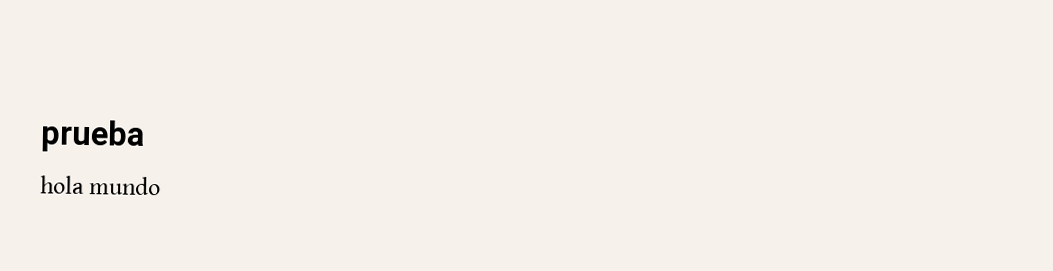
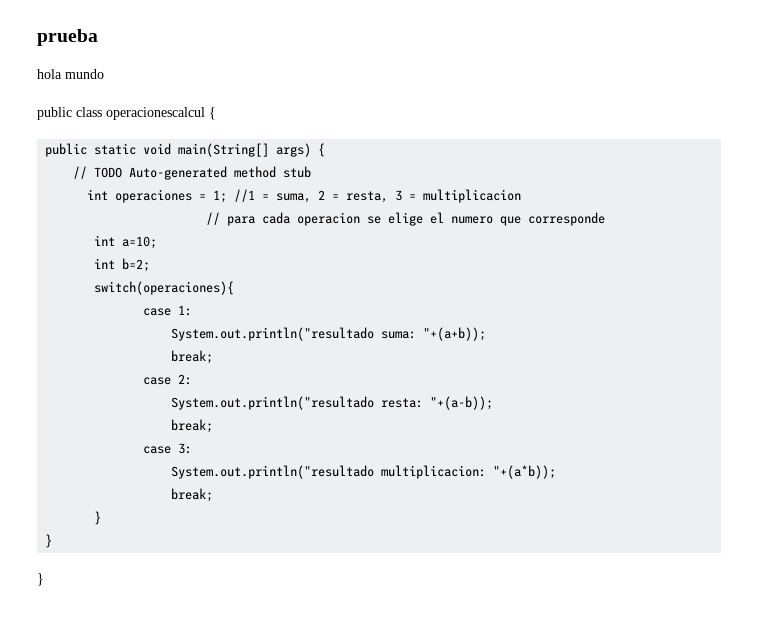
+ public class operacionescalcul {
+ public static void main(String[] args) {
+ // TODO Auto-generated method stub
+ int operaciones = 1; //1 = suma, 2 = resta, 3 = multiplicacion
+ // para cada operacion se elige el numero que corresponde
+ int a=10;
+ int b=2;
+ switch(operaciones){
+ case 1:
+ System.out.println("resultado suma: "+(a+b));
+ break;
+ case 2:
+ System.out.println("resultado resta: "+(a-b));
+ break;
+ case 3:
+ System.out.println("resultado multiplicacion: "+(a*b));
+ break;
+ }
+ }
+ }

